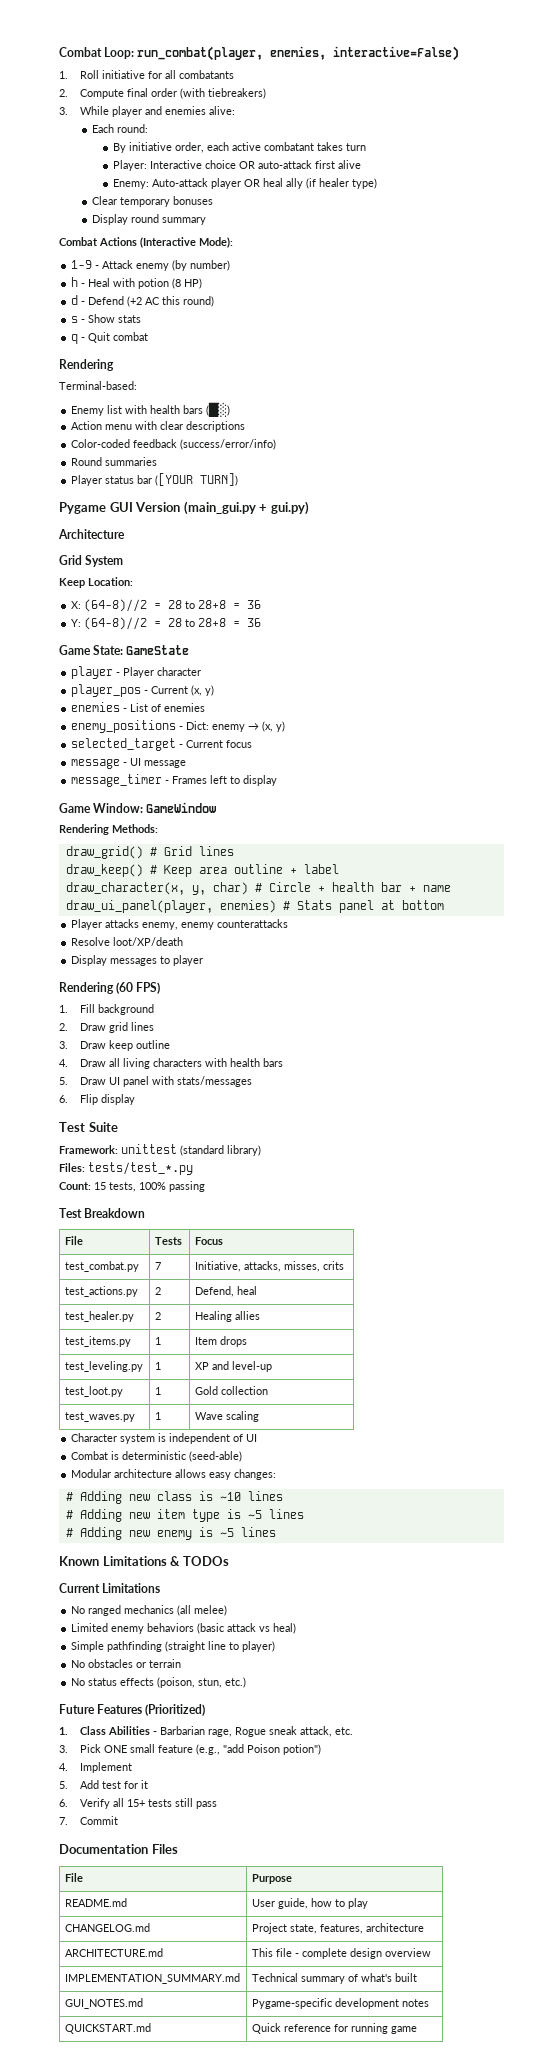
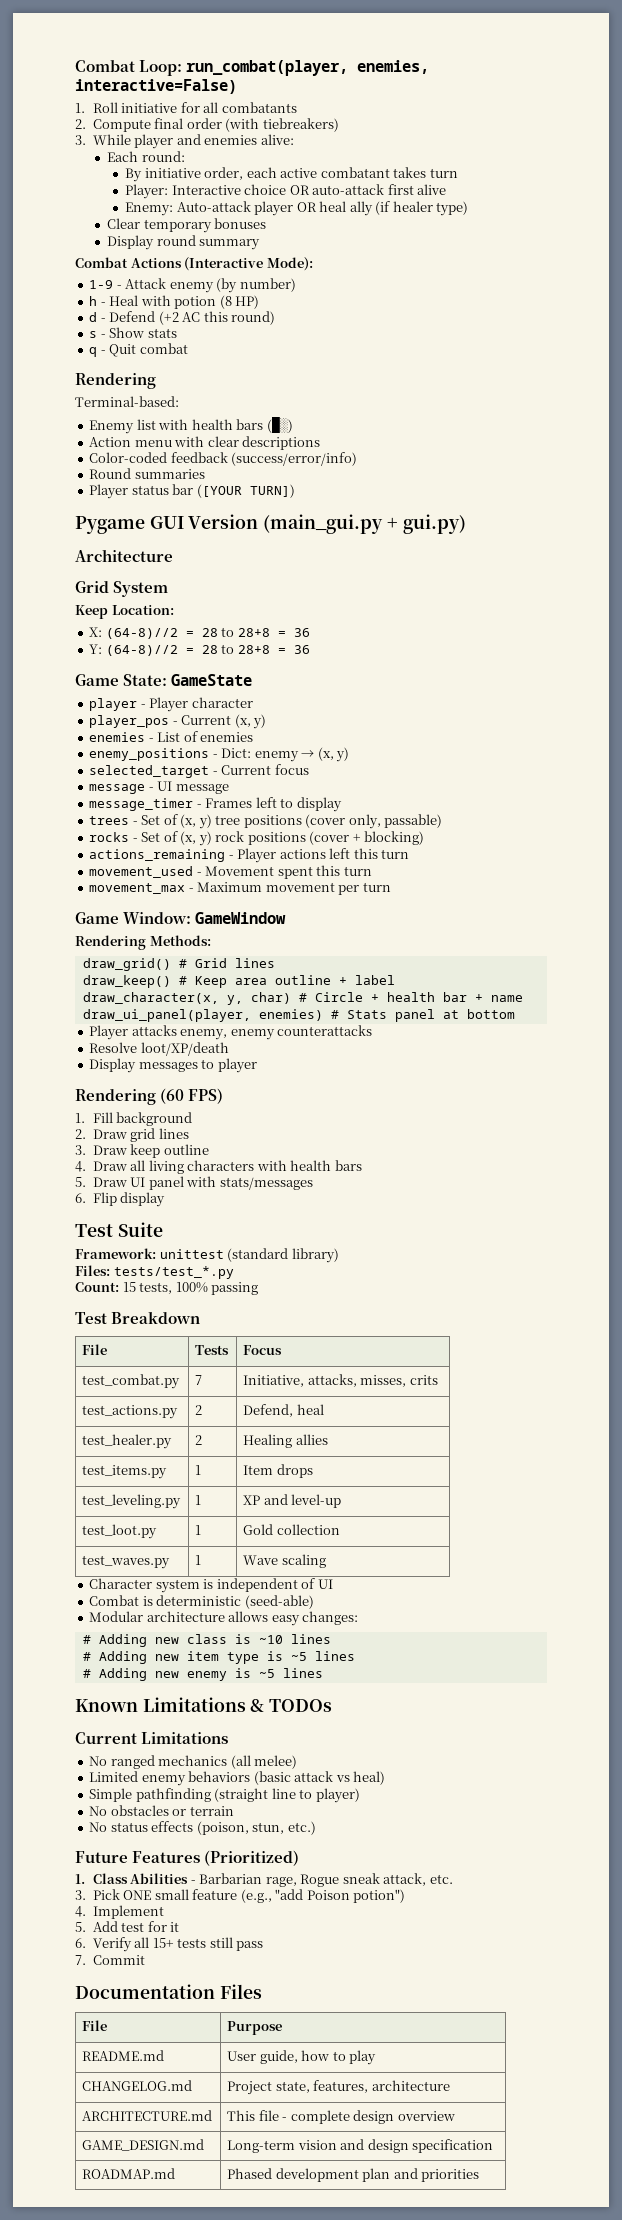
+ trees - Set of (x, y) tree positions (cover only, passable)
+ rocks - Set of (x, y) rock positions (cover + blocking)
+ actions_remaining - Player actions left this turn
+ movement_used - Movement spent this turn
+ movement_max - Maximum movement per turn
- IMPLEMENTATION_SUMMARY.md | Technical summary of what's built
- GUI_NOTES.md | Pygame-specific development notes
- QUICKSTART.md | Quick reference for running game
+ GAME_DESIGN.md | Long-term vision and design specification
+ ROADMAP.md | Phased development plan and priorities

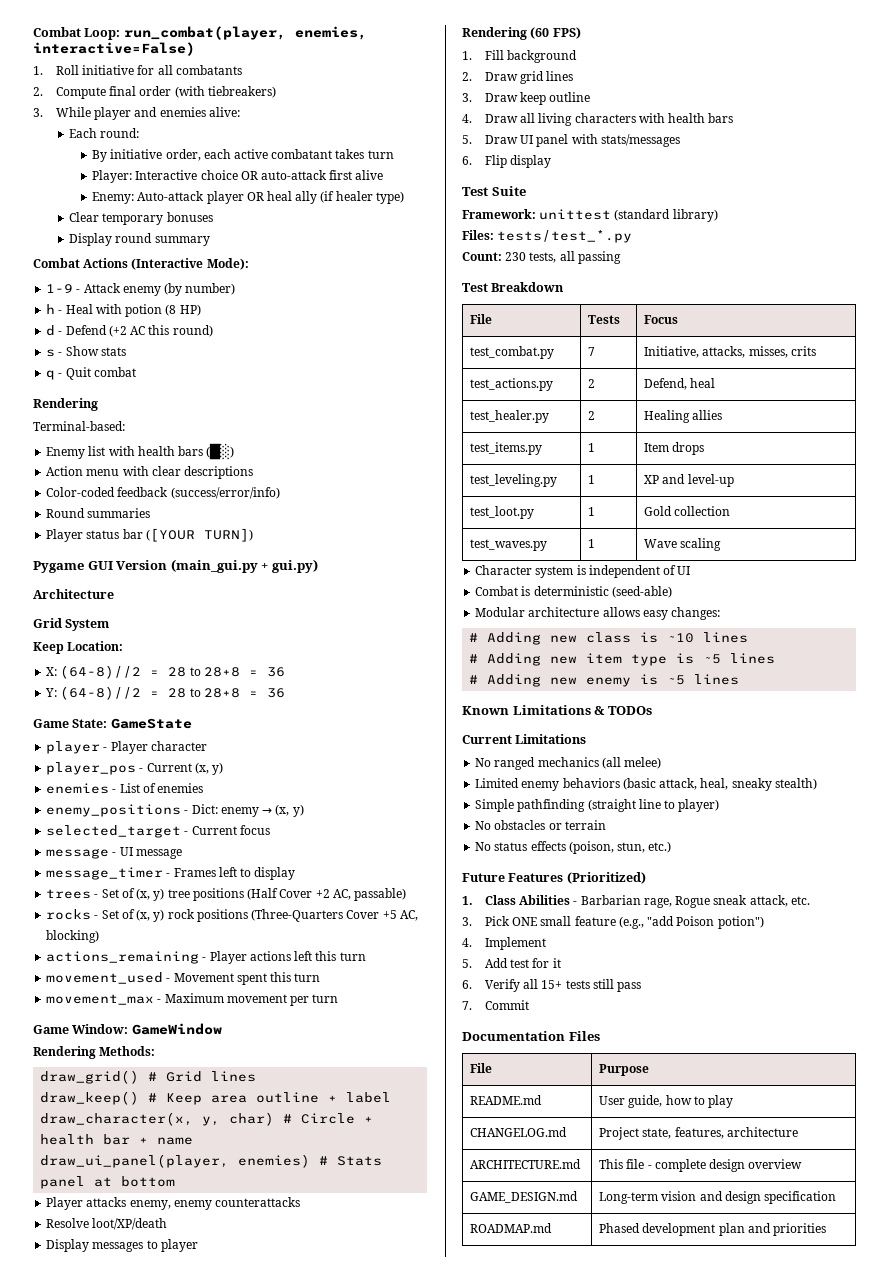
- trees - Set of (x, y) tree positions (cover only, passable)
+ trees - Set of (x, y) tree positions (Half Cover +2 AC, passable)
- rocks - Set of (x, y) rock positions (cover + blocking)
+ rocks - Set of (x, y) rock positions (Three-Quarters Cover +5 AC, blocking)
- Count: 15 tests, 100% passing
+ Count: 230 tests, all passing
- Limited enemy behaviors (basic attack vs heal)
+ Limited enemy behaviors (basic attack, heal, sneaky stealth)

